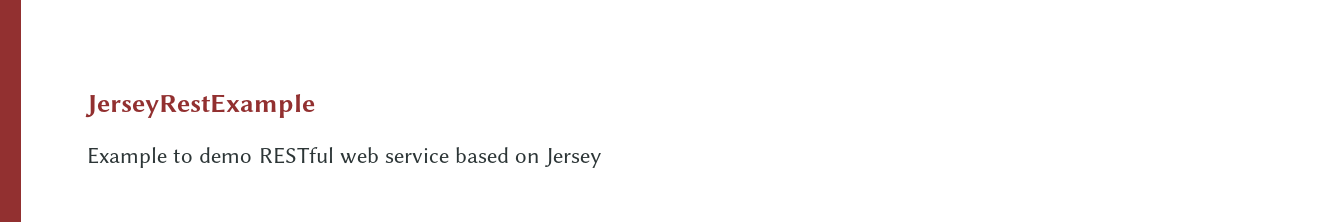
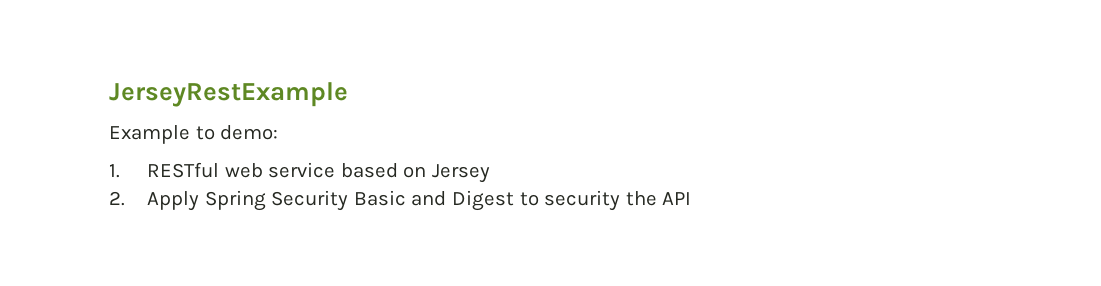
- Example to demo RESTful web service based on Jersey
+ Example to demo:
+ 1. RESTful web service based on Jersey
+ 2. Apply Spring Security Basic and Digest to security the API

